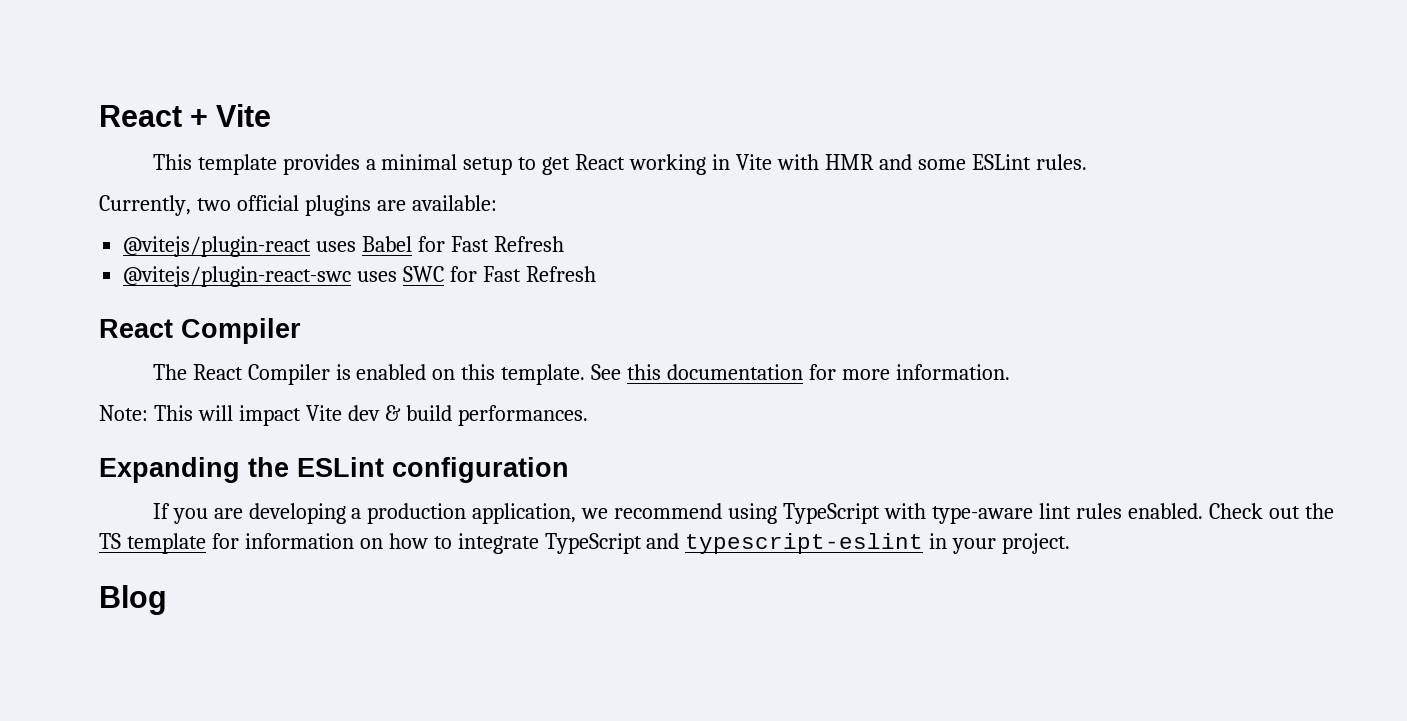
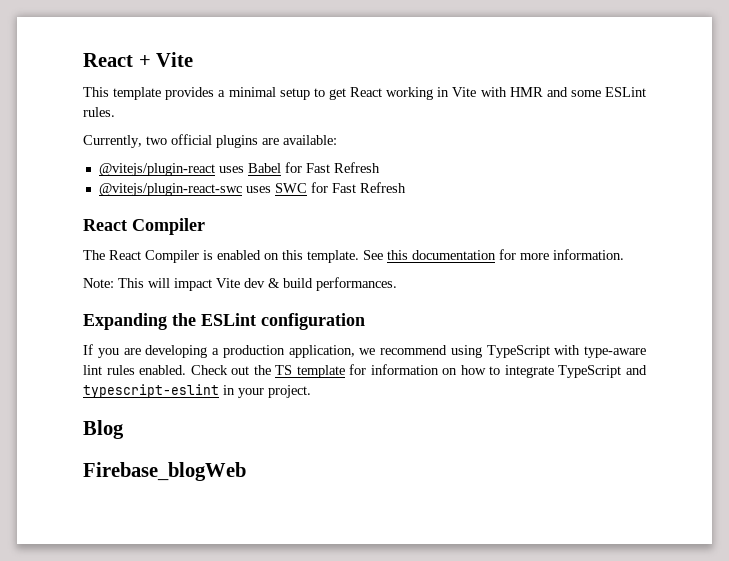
+ Firebase_blogWeb

